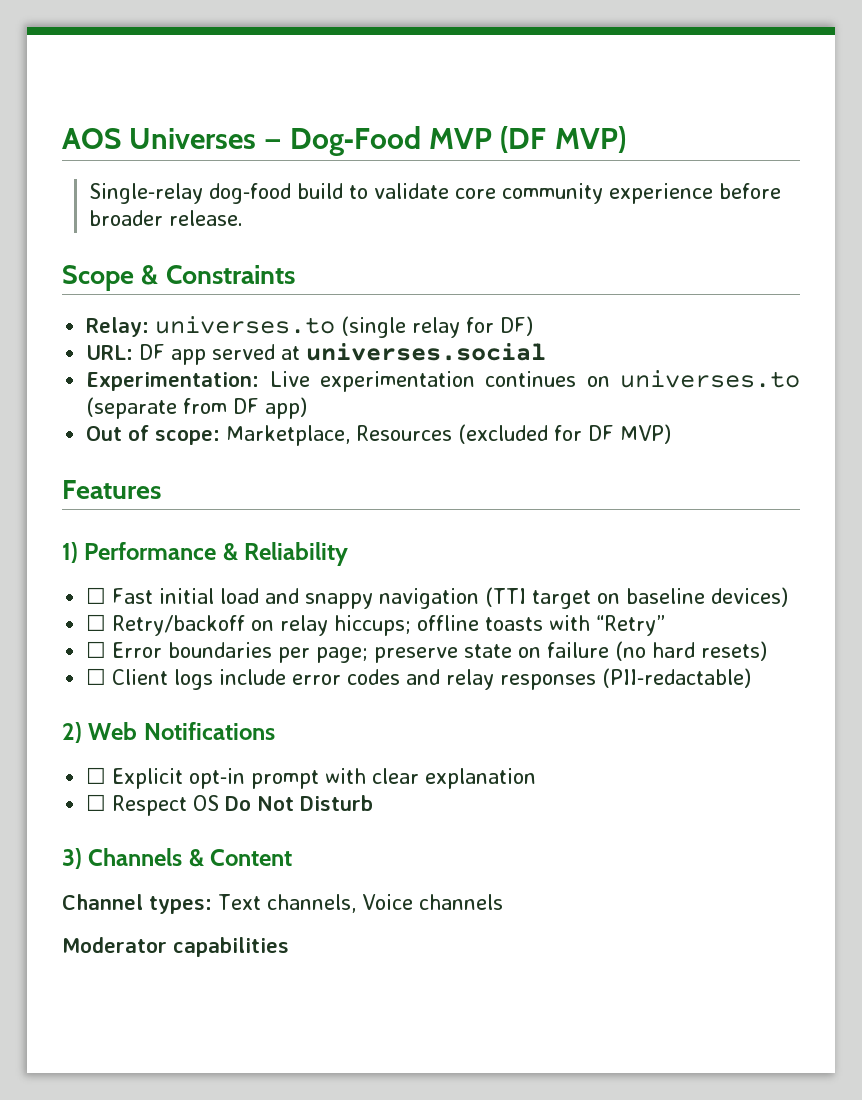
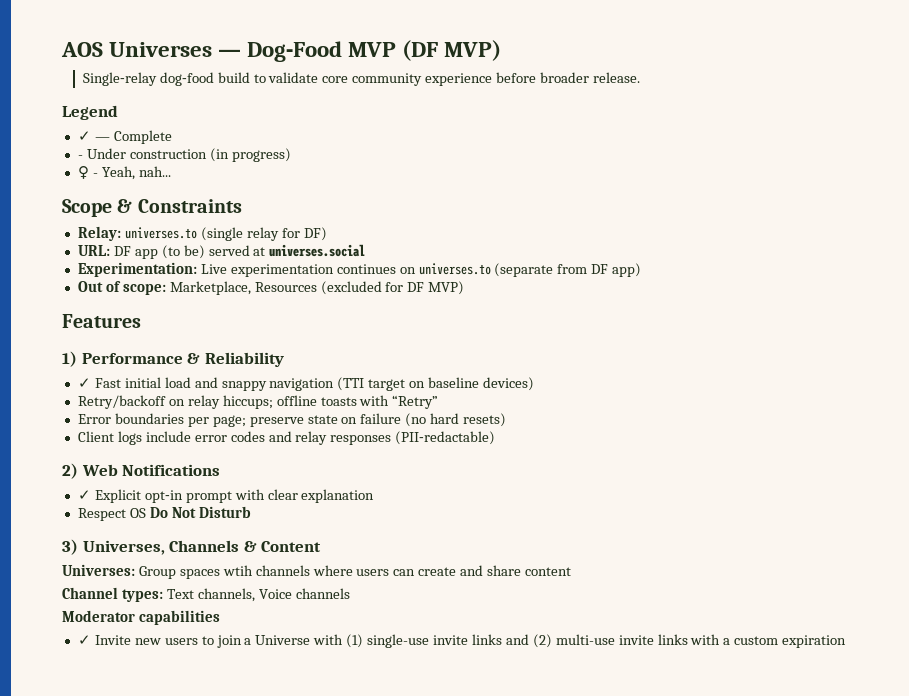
+ Legend
+ ✓ — Complete
+ - Under construction (in progress)
+ ♀ - Yeah, nah...
- URL: DF app served at universes.social
+ URL: DF app (to be) served at universes.social
- ☐ Fast initial load and snappy navigation (TTI target on baseline devices)
+ ✓ Fast initial load and snappy navigation (TTI target on baseline devices)
- ☐ Retry/backoff on relay hiccups; offline toasts with “Retry”
+ Retry/backoff on relay hiccups; offline toasts with “Retry”
- ☐ Error boundaries per page; preserve state on failure (no hard resets)
+ Error boundaries per page; preserve state on failure (no hard resets)
- ☐ Client logs include error codes and relay responses (PII‑redactable)
+ Client logs include error codes and relay responses (PII‑redactable)
- ☐ Explicit opt‑in prompt with clear explanation
+ ✓ Explicit opt‑in prompt with clear explanation
- ☐ Respect OS Do Not Disturb
+ Respect OS Do Not Disturb
- 3) Channels & Content
+ 3) Universes, Channels & Content
+ Universes: Group spaces wtih channels where users can create and share content
+ ✓ Invite new users to join a Universe with (1) single-use invite links and (2) multi-use invite links with a custom expiration

